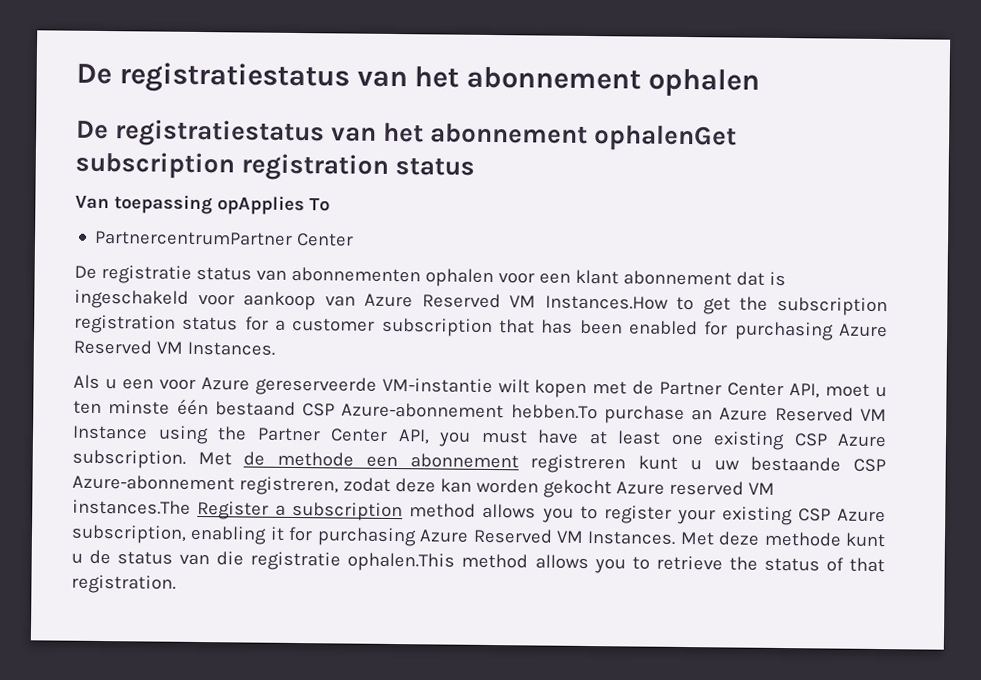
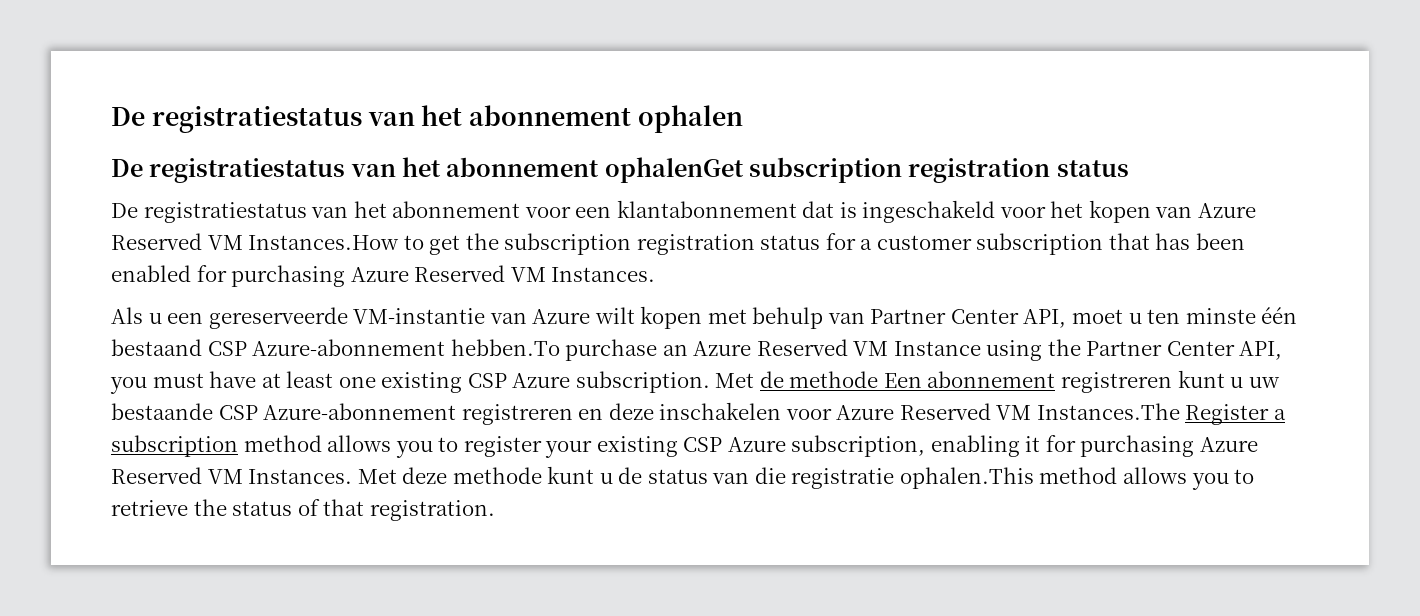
- Van toepassing opApplies To
- PartnercentrumPartner Center
- De registratie status van abonnementen ophalen voor een klant abonnement dat is ingeschakeld voor aankoop van Azure Reserved VM Instances.How to get the subscription registration status for a customer subscription that has been enabled for purchasing Azure Reserved VM Instances.
+ De registratiestatus van het abonnement voor een klantabonnement dat is ingeschakeld voor het kopen van Azure Reserved VM Instances.How to get the subscription registration status for a customer subscription that has been enabled for purchasing Azure Reserved VM Instances.
- Als u een voor Azure gereserveerde VM-instantie wilt kopen met de Partner Center API, moet u ten minste één bestaand CSP Azure-abonnement hebben.To purchase an Azure Reserved VM Instance using the Partner Center API, you must have at least one existing CSP Azure subscription.
+ Als u een gereserveerde VM-instantie van Azure wilt kopen met behulp van Partner Center API, moet u ten minste één bestaand CSP Azure-abonnement hebben.To purchase an Azure Reserved VM Instance using the Partner Center API, you must have at least one existing CSP Azure subscription.
- Met de methode een abonnement registreren kunt u uw bestaande CSP Azure-abonnement registreren, zodat deze kan worden gekocht Azure reserved VM instances.The Register a subscription method allows you to register your existing CSP Azure subscription, enabling it for purchasing Azure Reserved VM Instances.
+ Met de methode Een abonnement registreren kunt u uw bestaande CSP Azure-abonnement registreren en deze inschakelen voor Azure Reserved VM Instances.The Register a subscription method allows you to register your existing CSP Azure subscription, enabling it for purchasing Azure Reserved VM Instances.

